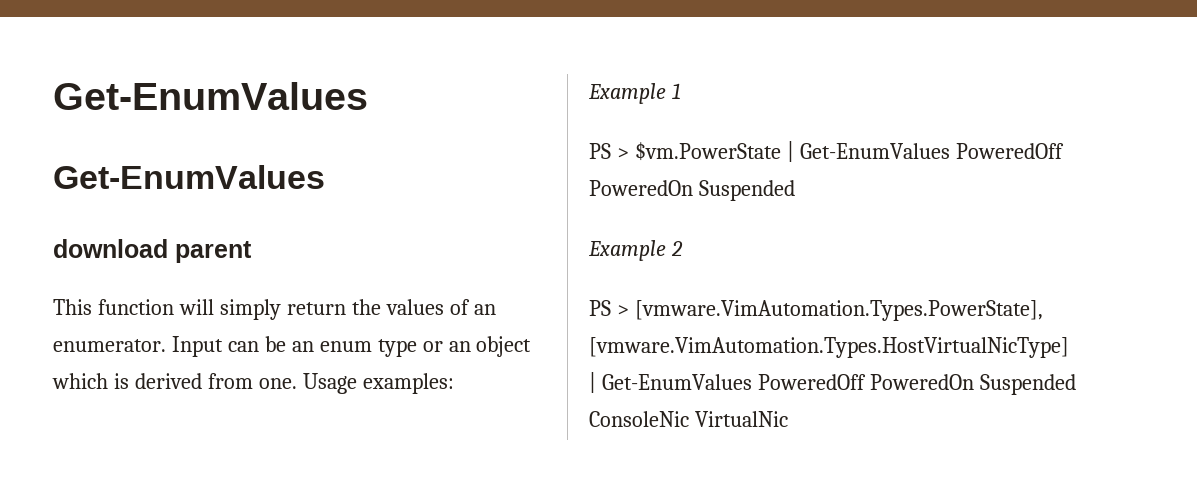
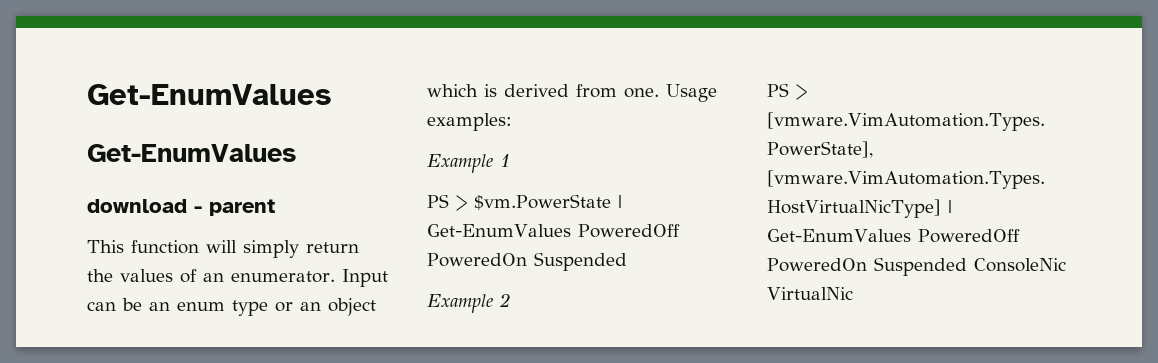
- download parent
+ download - parent

